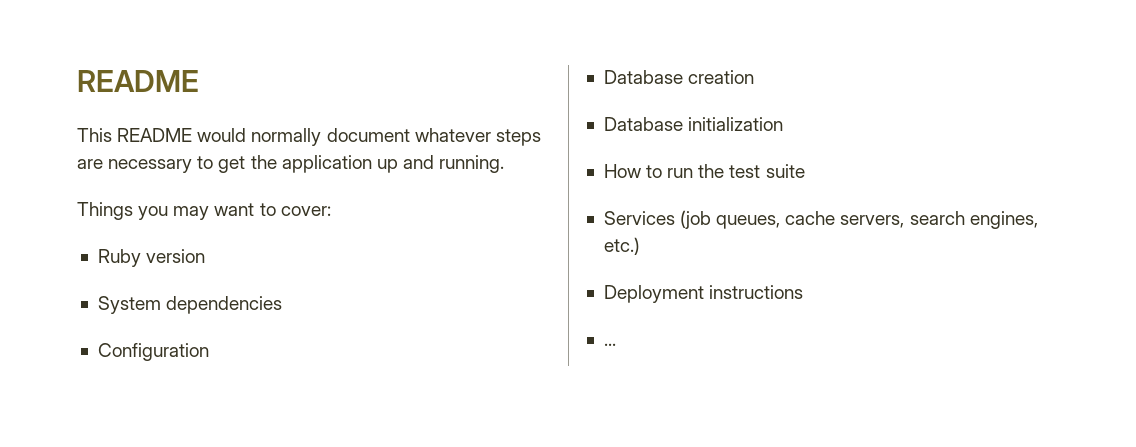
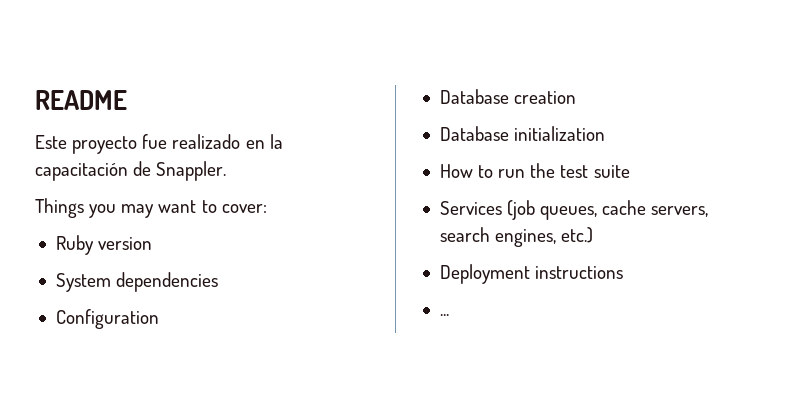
- This README would normally document whatever steps are necessary to get the application up and running.
+ Este proyecto fue realizado en la capacitación de Snappler.

